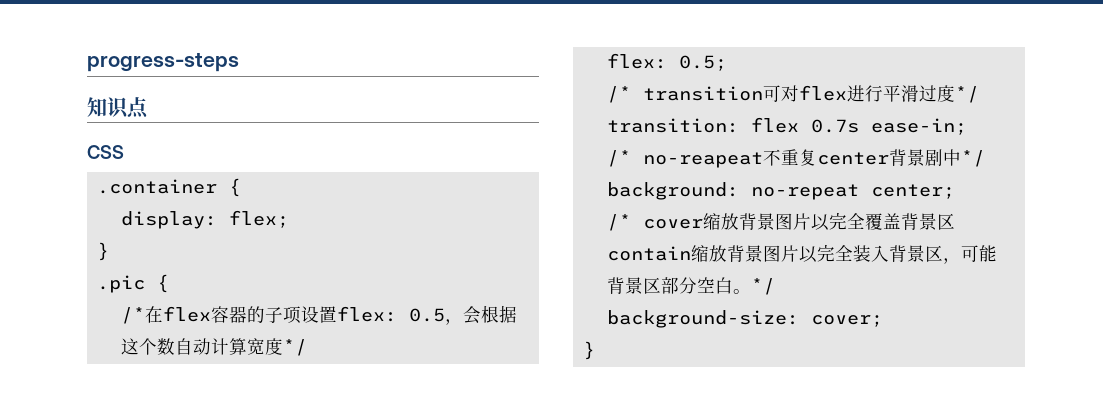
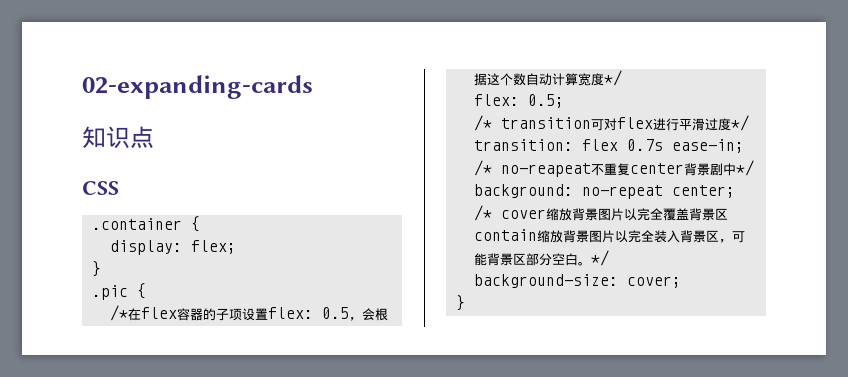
- progress-steps
+ 02-expanding-cards

